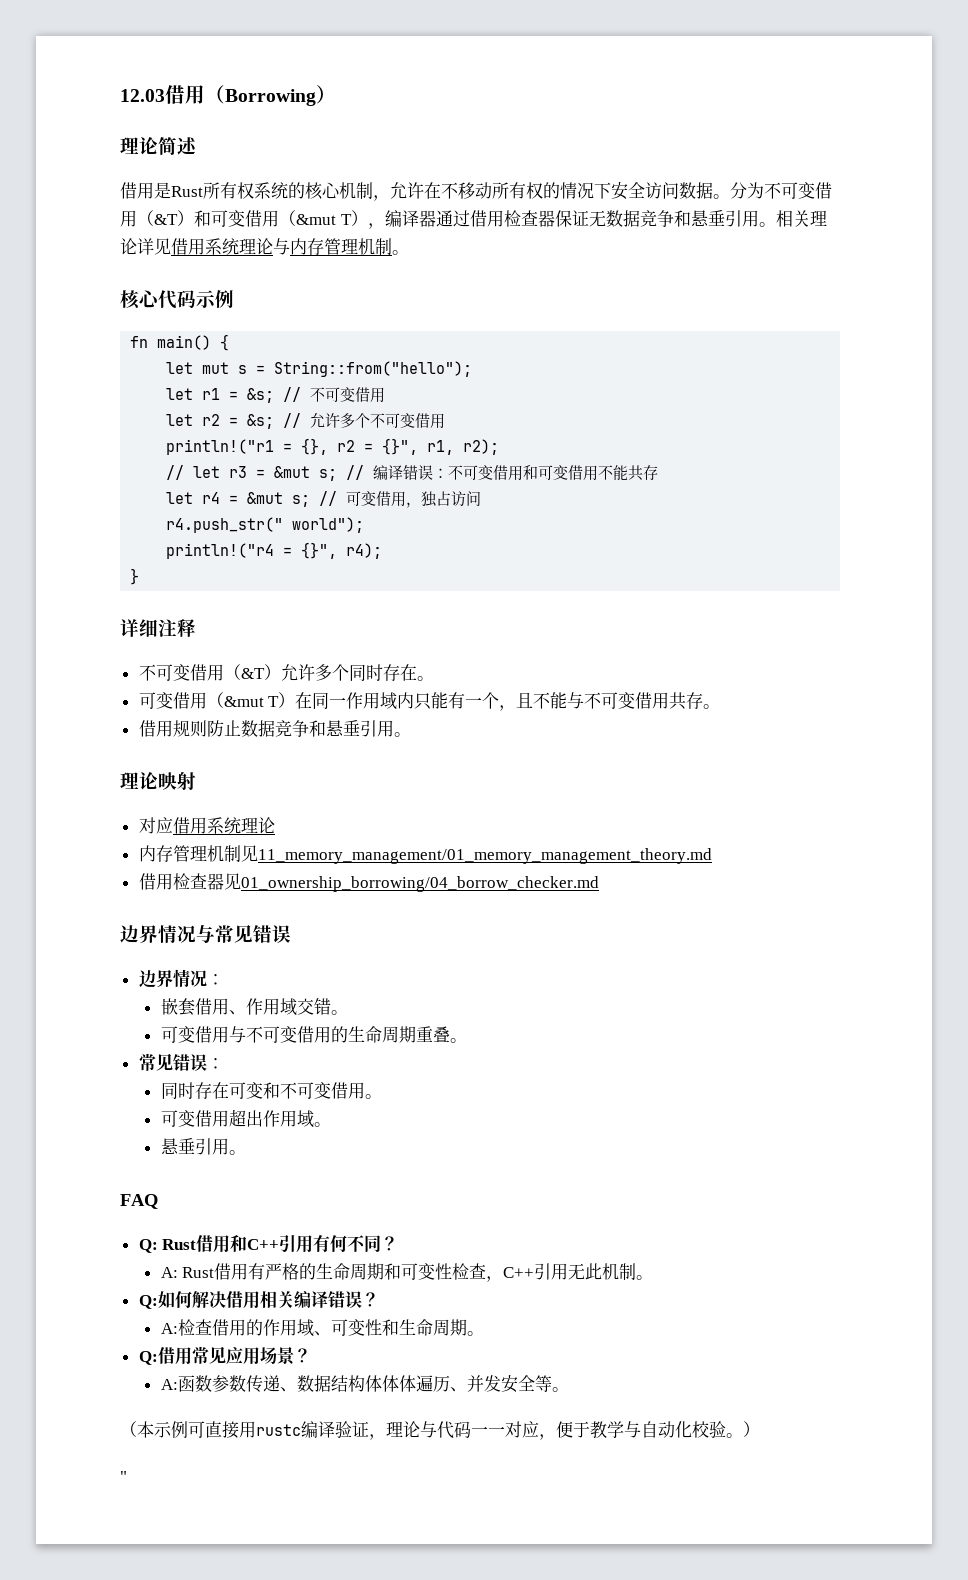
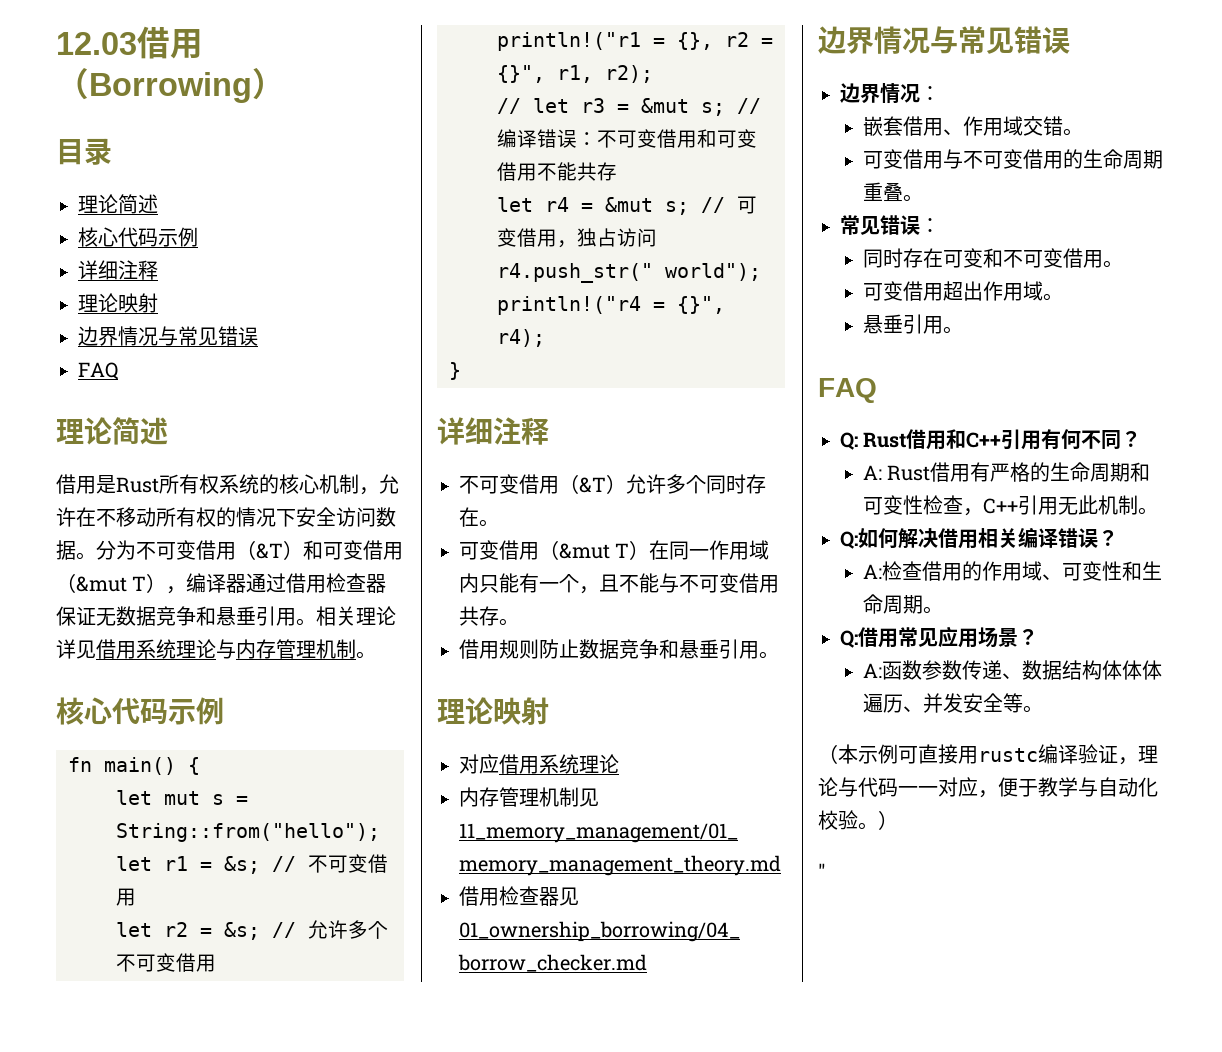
+ 目录
+ 理论简述
+ 核心代码示例
+ 详细注释
+ 理论映射
+ 边界情况与常见错误
+ FAQ

